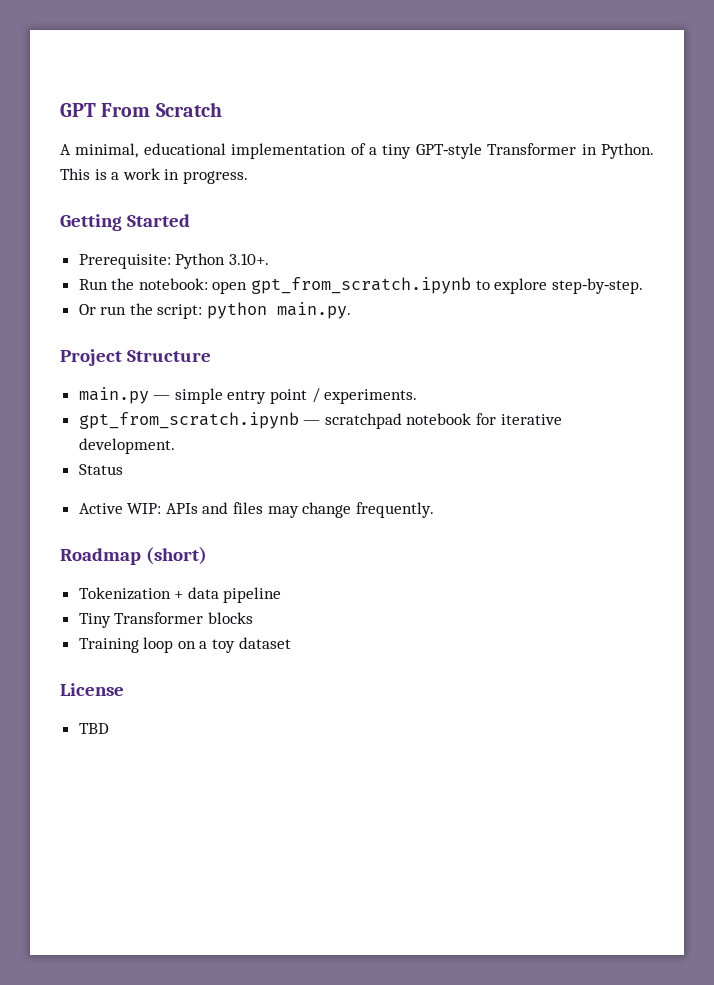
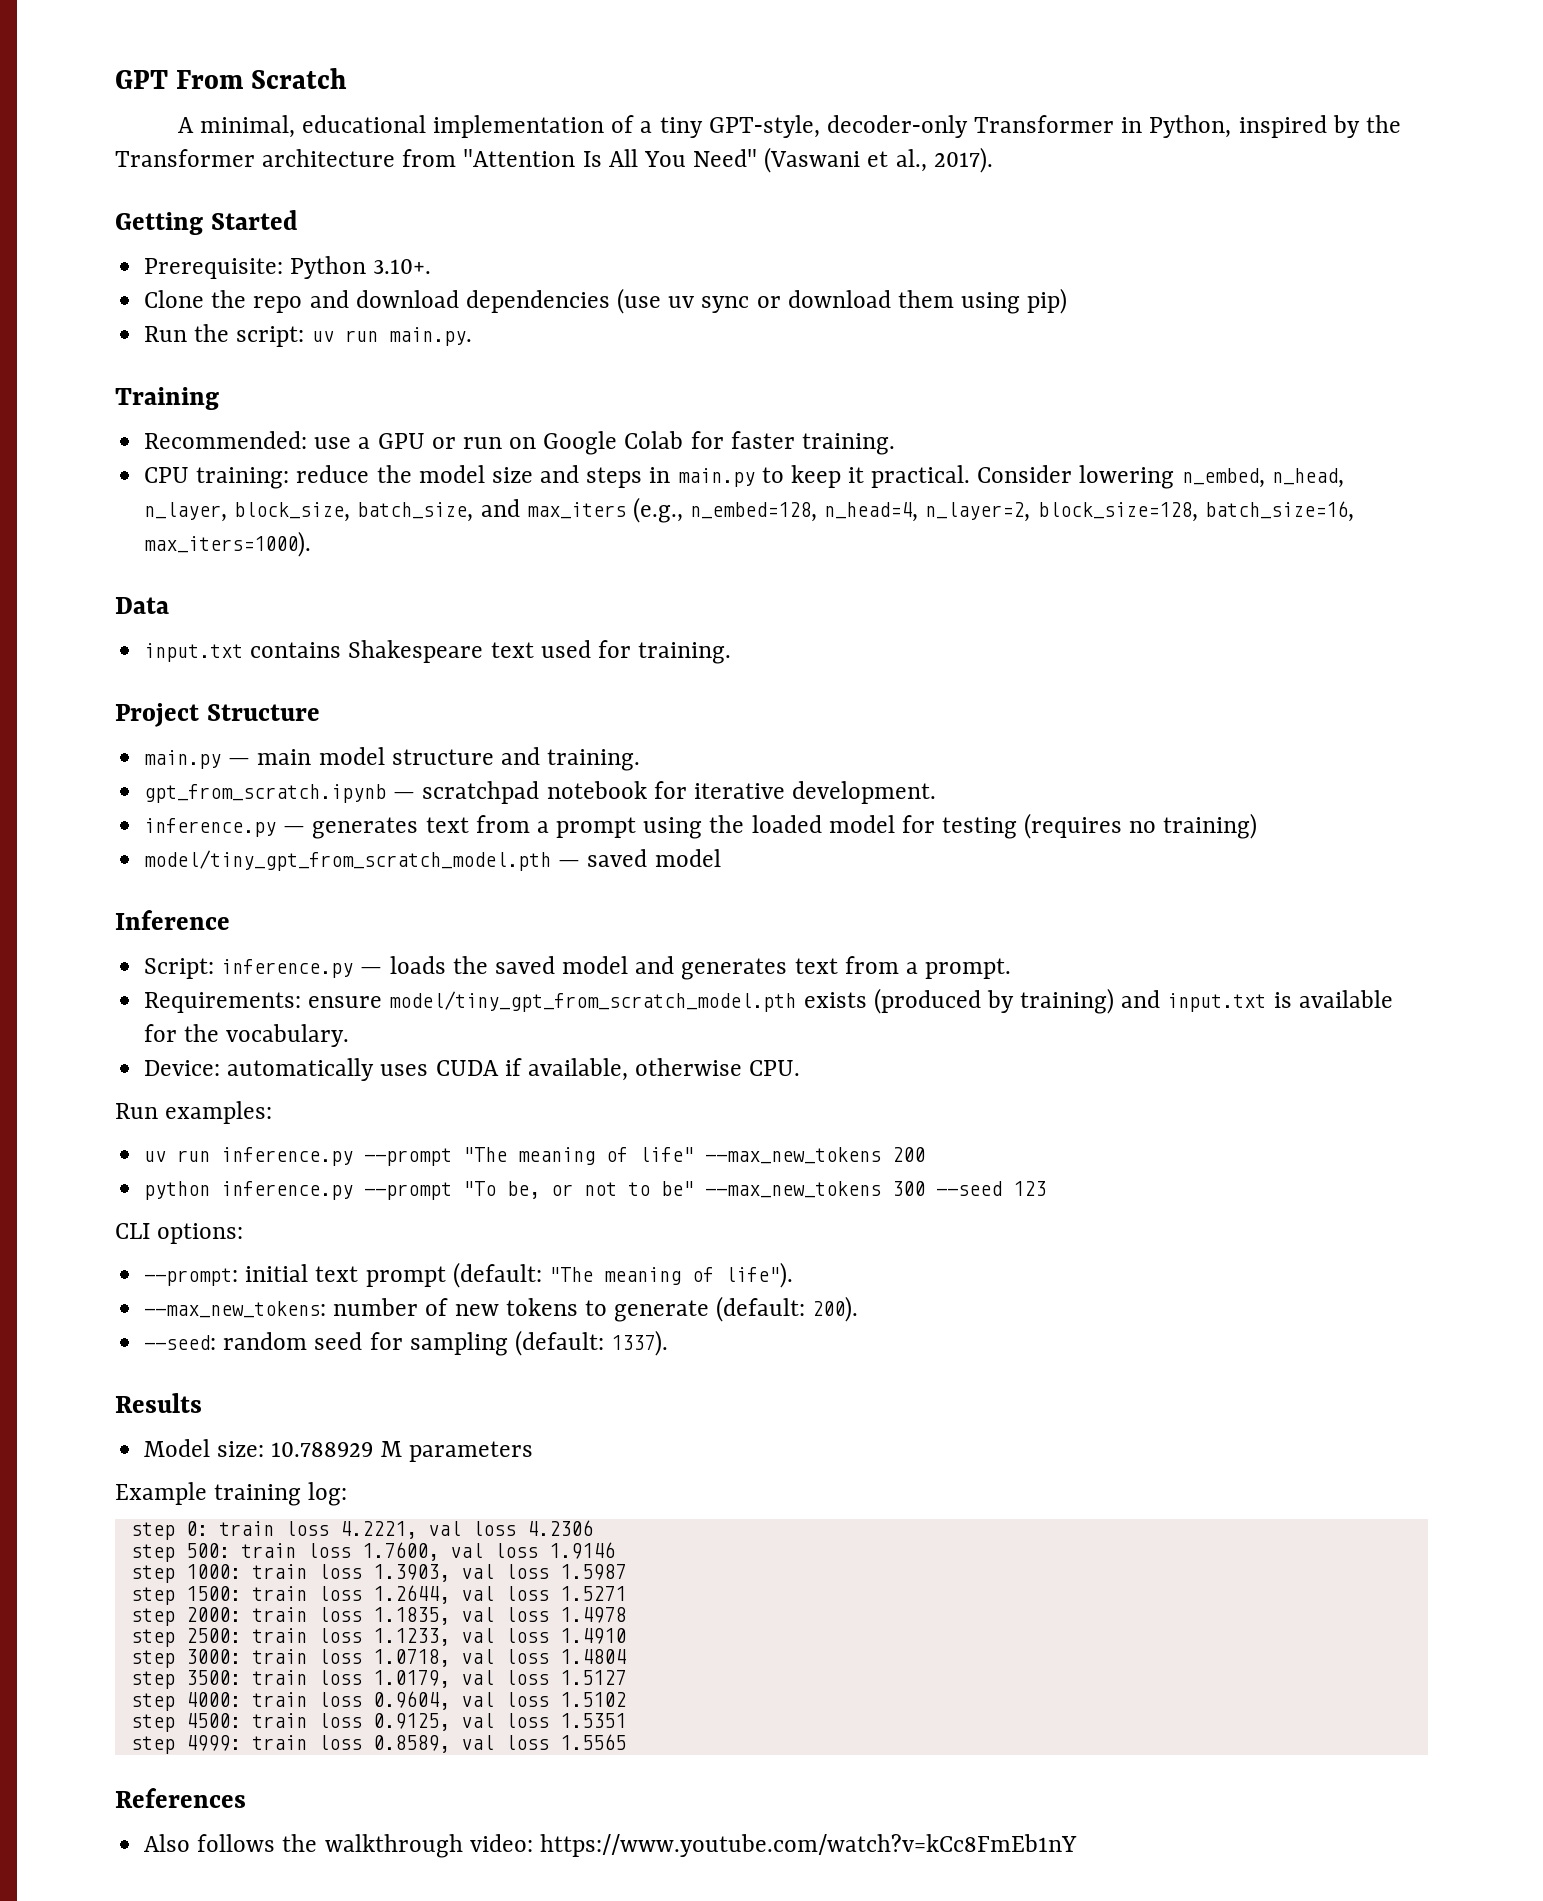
- A minimal, educational implementation of a tiny GPT‑style Transformer in Python. This is a work in progress.
+ A minimal, educational implementation of a tiny GPT‑style, decoder‑only Transformer in Python, inspired by the Transformer architecture from "Attention Is All You Need" (Vaswani et al., 2017).
- Run the notebook: open gpt_from_scratch.ipynb to explore step‑by‑step.
- Or run the script: python main.py.
+ Clone the repo and download dependencies (use uv sync or download them using pip)
+ Run the script: uv run main.py.
+ Training
+ Recommended: use a GPU or run on Google Colab for faster training.
+ CPU training: reduce the model size and steps in main.py to keep it practical. Consider lowering n_embed, n_head, n_layer, block_size, batch_size, and max_iters (e.g., n_embed=128, n_head=4, n_layer=2, block_size=128, batch_size=16, max_iters=1000).
+ Data
+ input.txt contains Shakespeare text used for training.
- main.py — simple entry point / experiments.
+ main.py — main model structure and training.
- Status
- Active WIP: APIs and files may change frequently.
- Roadmap (short)
- Tokenization + data pipeline
- Tiny Transformer blocks
- Training loop on a toy dataset
- License
- TBD
+ inference.py — generates text from a prompt using the loaded model for testing (requires no training)
+ model/tiny_gpt_from_scratch_model.pth — saved model
+ Inference
+ Script: inference.py — loads the saved model and generates text from a prompt.
+ Requirements: ensure model/tiny_gpt_from_scratch_model.pth exists (produced by training) and input.txt is available for the vocabulary.
+ Device: automatically uses CUDA if available, otherwise CPU.
+ Run examples:
+ uv run inference.py --prompt "The meaning of life" --max_new_tokens 200
+ python inference.py --prompt "To be, or not to be" --max_new_tokens 300 --seed 123
+ CLI options:
+ --prompt: initial text prompt (default: "The meaning of life").
+ --max_new_tokens: number of new tokens to generate (default: 200).
+ --seed: random seed for sampling (default: 1337).
+ Results
+ Model size: 10.788929 M parameters
+ Example training log:
+ step 0: train loss 4.2221, val loss 4.2306
+ step 500: train loss 1.7600, val loss 1.9146
+ step 1000: train loss 1.3903, val loss 1.5987
+ step 1500: train loss 1.2644, val loss 1.5271
+ step 2000: train loss 1.1835, val loss 1.4978
+ step 2500: train loss 1.1233, val loss 1.4910
+ step 3000: train loss 1.0718, val loss 1.4804
+ step 3500: train loss 1.0179, val loss 1.5127
+ step 4000: train loss 0.9604, val loss 1.5102
+ step 4500: train loss 0.9125, val loss 1.5351
+ step 4999: train loss 0.8589, val loss 1.5565
+ References
+ Also follows the walkthrough video: https://www.youtube.com/watch?v=kCc8FmEb1nY

